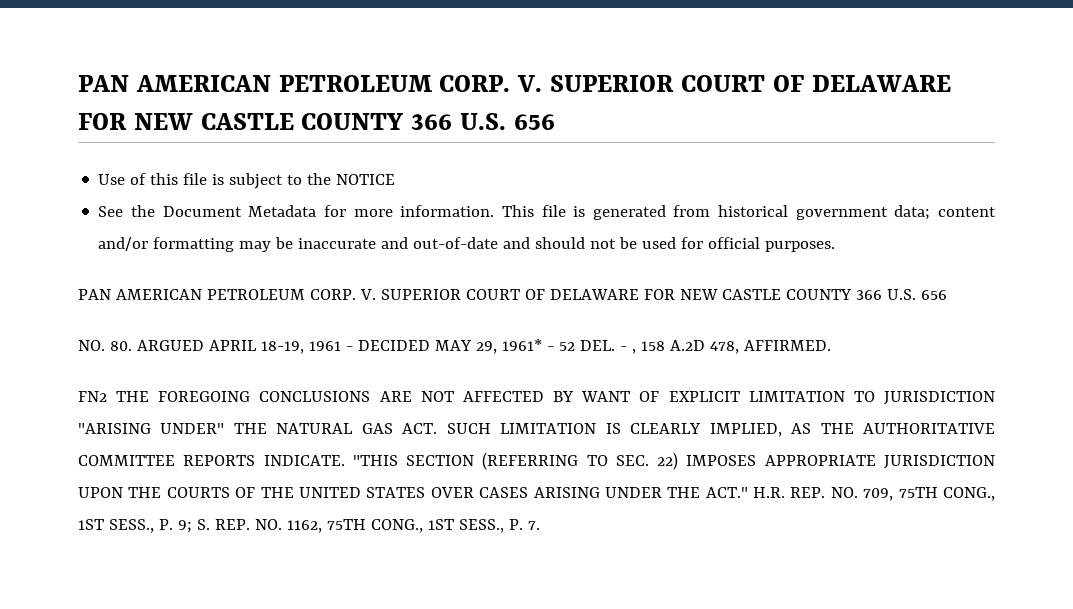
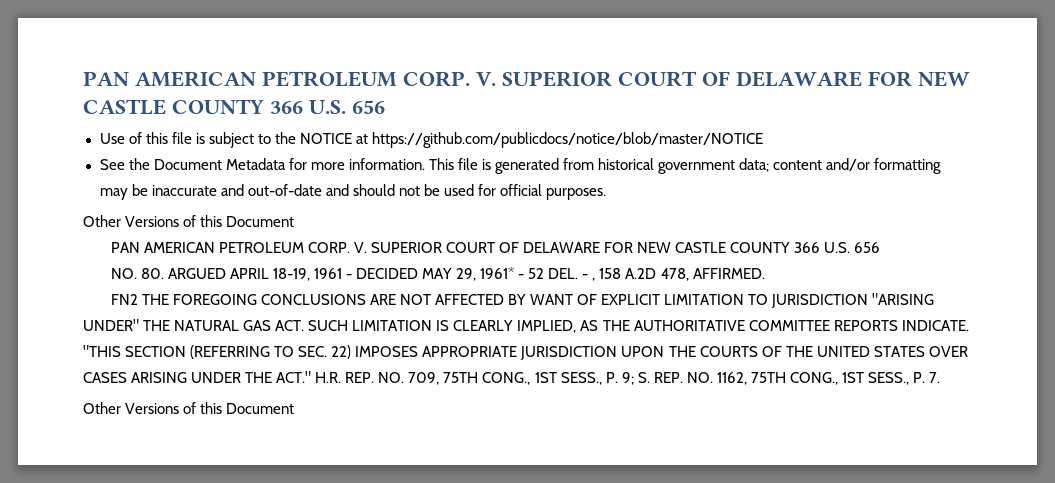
- Use of this file is subject to the NOTICE
+ Use of this file is subject to the NOTICE at https://github.com/publicdocs/notice/blob/master/NOTICE
  This file is generated from historical government data; content and/or formatting may be inaccurate and out-of-date and should not be used for official purposes.
+ Other Versions of this Document
  "THIS SECTION (REFERRING TO SEC. 22) IMPOSES APPROPRIATE JURISDICTION UPON THE COURTS OF THE UNITED STATES OVER CASES ARISING UNDER THE ACT." H.R. REP. NO. 709, 75TH CONG., 1ST SESS., P. 9; S. REP. NO. 1162, 75TH CONG., 1ST SESS., P. 7.
+ Other Versions of this Document

